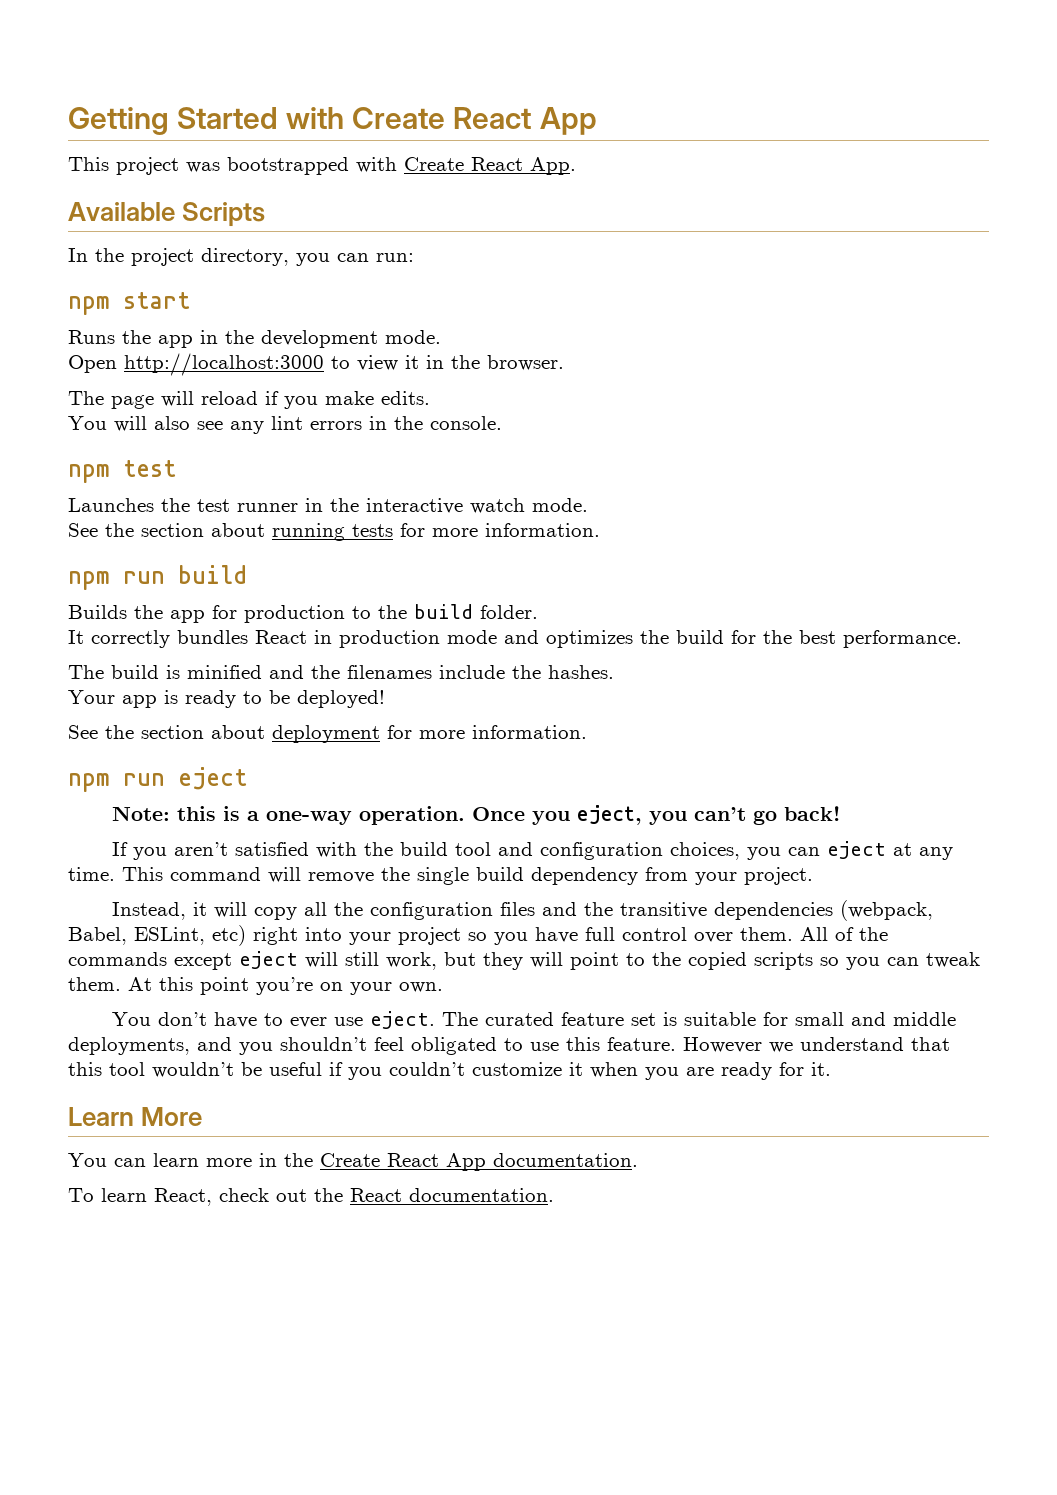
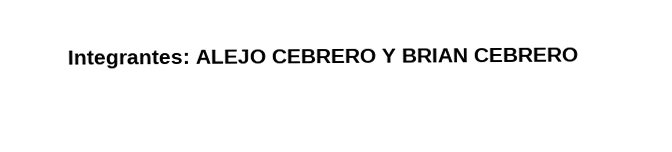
- Getting Started with Create React App
- This project was bootstrapped with Create React App.
- Available Scripts
- In the project directory, you can run:
- npm start
- Runs the app in the development mode.
- Open http://localhost:3000 to view it in the browser.
- The page will reload if you make edits.
- You will also see any lint errors in the console.
- npm test
- Launches the test runner in the interactive watch mode.
- See the section about running tests for more information.
- npm run build
- Builds the app for production to the build folder.
- It correctly bundles React in production mode and optimizes the build for the best performance.
- The build is minified and the filenames include the hashes.
- Your app is ready to be deployed!
- See the section about deployment for more information.
- npm run eject
- Note: this is a one-way operation. Once you eject, you can’t go back!
- If you aren’t satisfied with the build tool and configuration choices, you can eject at any time. This command will remove the single build dependency from your project.
- Instead, it will copy all the configuration files and the transitive dependencies (webpack, Babel, ESLint, etc) right into your project so you have full control over them. All of the commands except eject will still work, but they will point to the copied scripts so you can tweak them. At this point you’re on your own.
- You don’t have to ever use eject. The curated feature set is suitable for small and middle deployments, and you shouldn’t feel obligated to use this feature. However we understand that this tool wouldn’t be useful if you couldn’t customize it when you are ready for it.
- Learn More
- You can learn more in the Create React App documentation.
- To learn React, check out the React documentation.
+ Integrantes: ALEJO CEBRERO Y BRIAN CEBRERO

